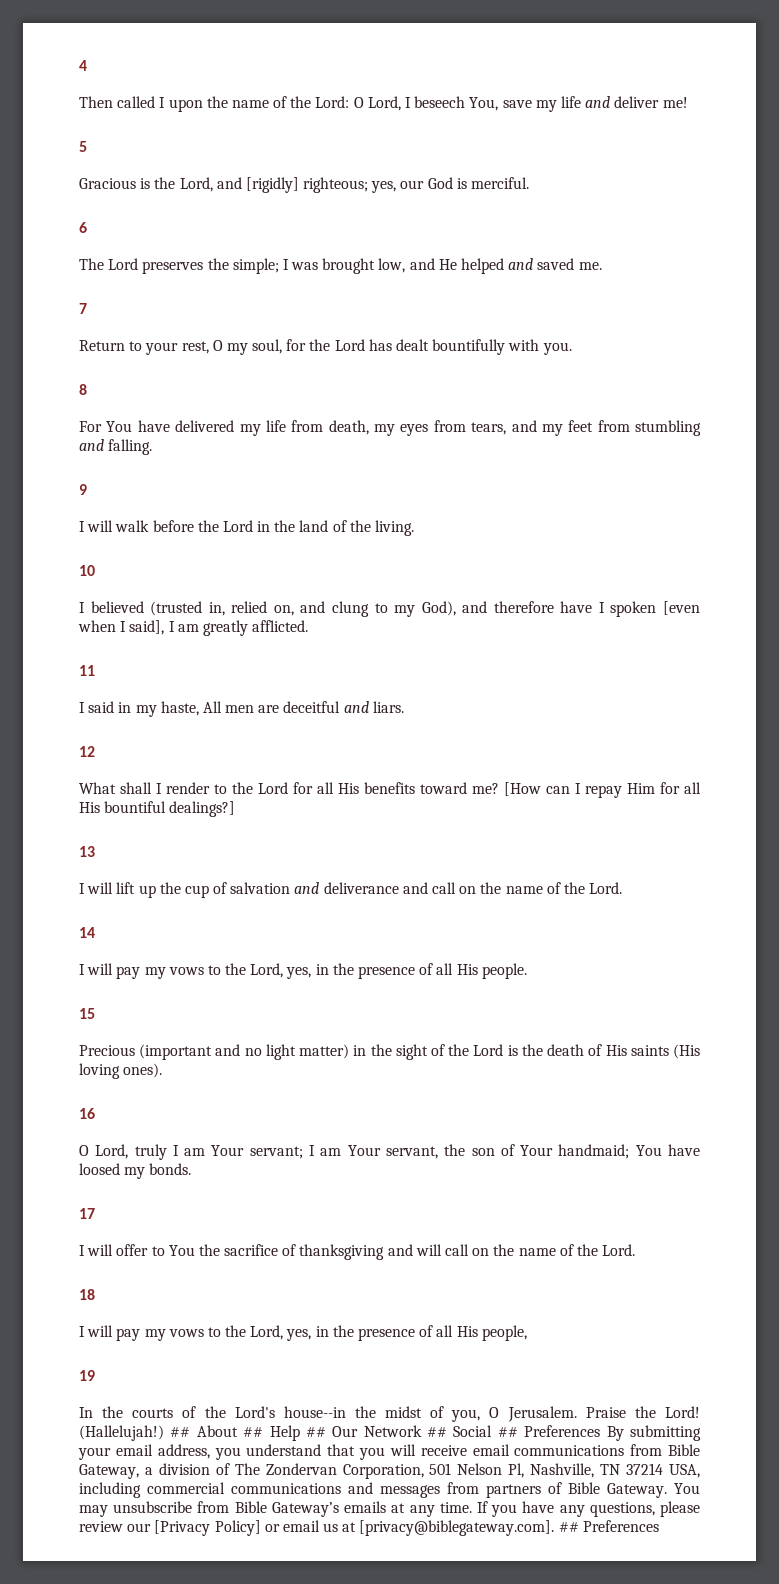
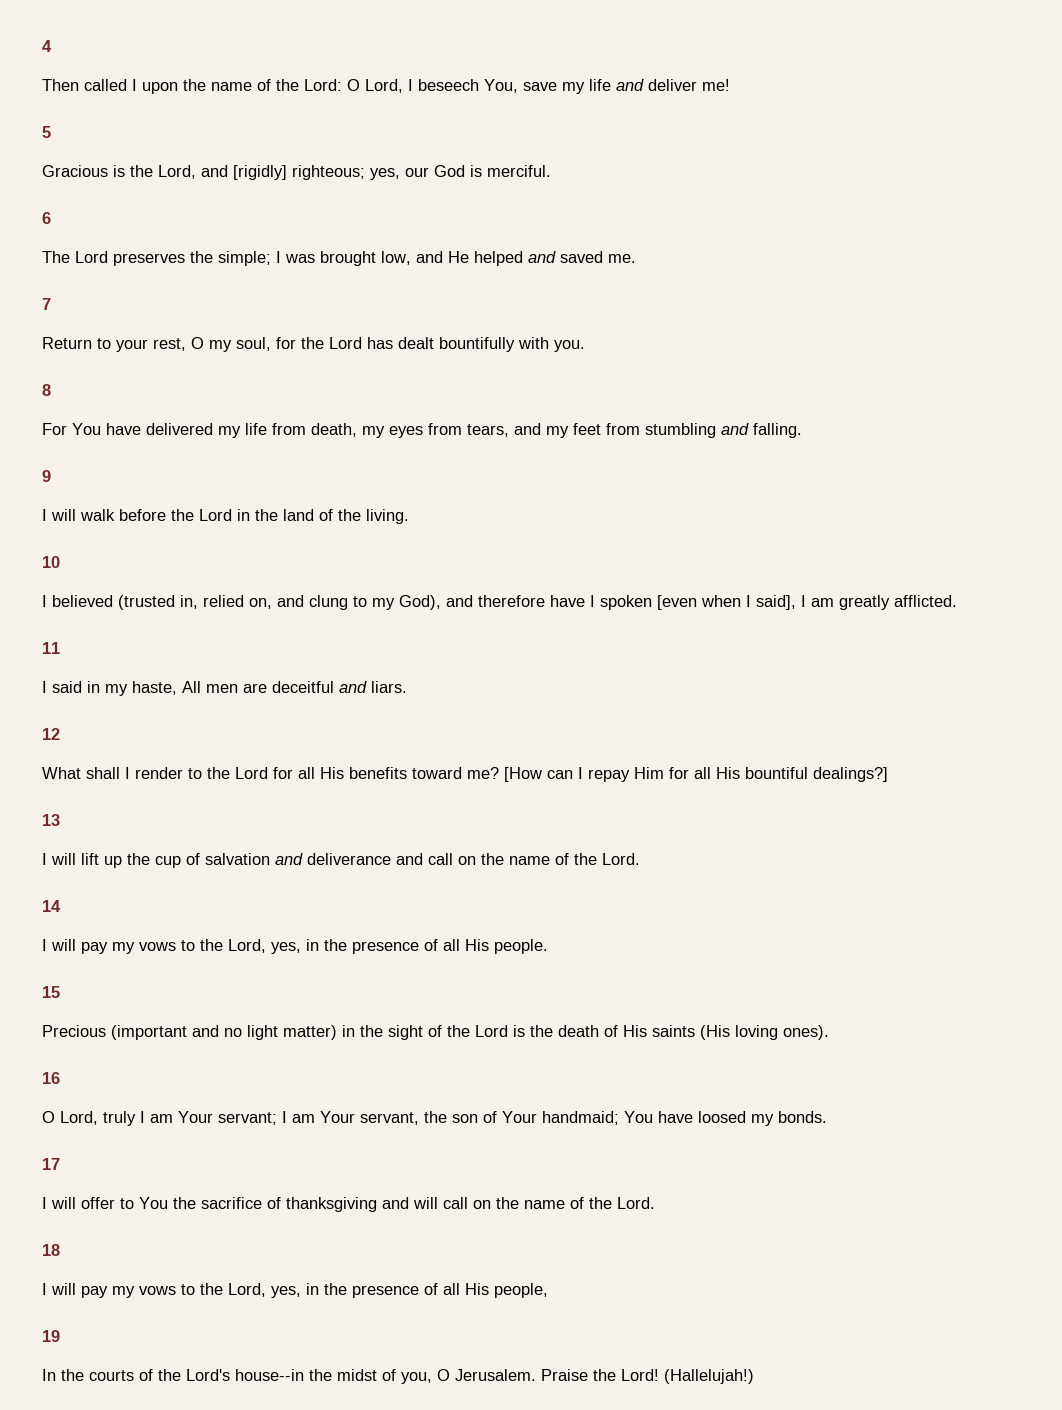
- ## About ## Help ## Our Network ## Social ## Preferences By submitting your email address, you understand that you will receive email communications from Bible Gateway, a division of The Zondervan Corporation, 501 Nelson Pl, Nashville, TN 37214 USA, including commercial communications and messages from partners of Bible Gateway. You may unsubscribe from Bible Gateway’s emails at any time. If you have any questions, please review our [Privacy Policy] or email us at [privacy@biblegateway.com]. ## Preferences

